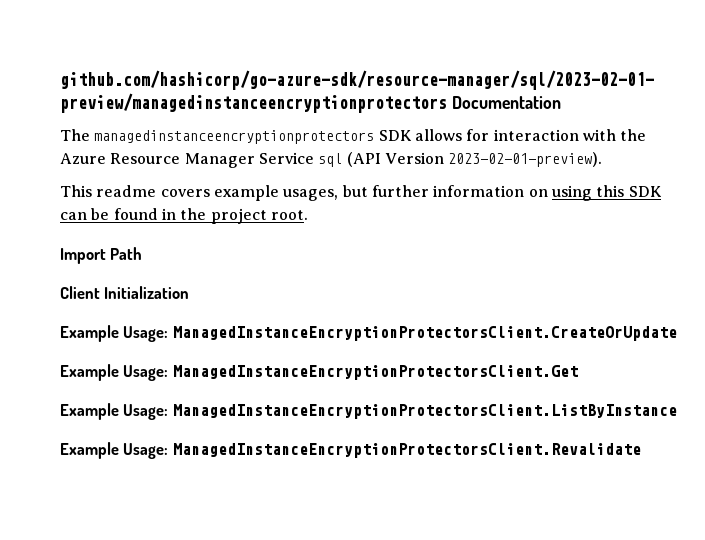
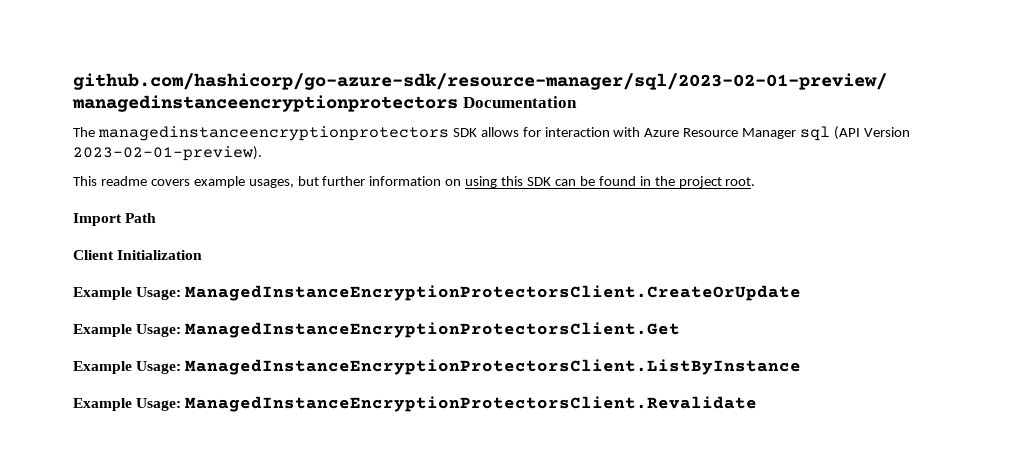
- The managedinstanceencryptionprotectors SDK allows for interaction with the Azure Resource Manager Service sql (API Version 2023-02-01-preview).
+ The managedinstanceencryptionprotectors SDK allows for interaction with Azure Resource Manager sql (API Version 2023-02-01-preview).

